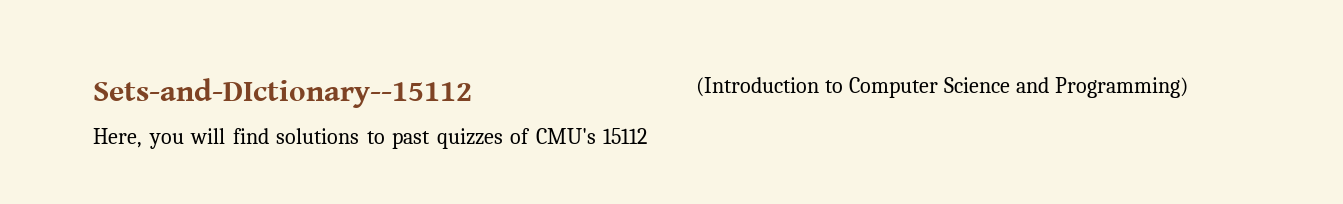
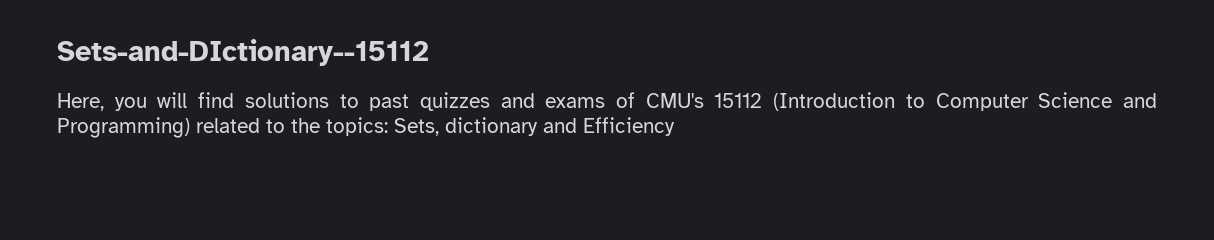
- Here, you will find solutions to past quizzes of CMU's 15112 (Introduction to Computer Science and Programming)
+ Here, you will find solutions to past quizzes and exams of CMU's 15112 (Introduction to Computer Science and Programming) related to the topics: Sets, dictionary and Efficiency

